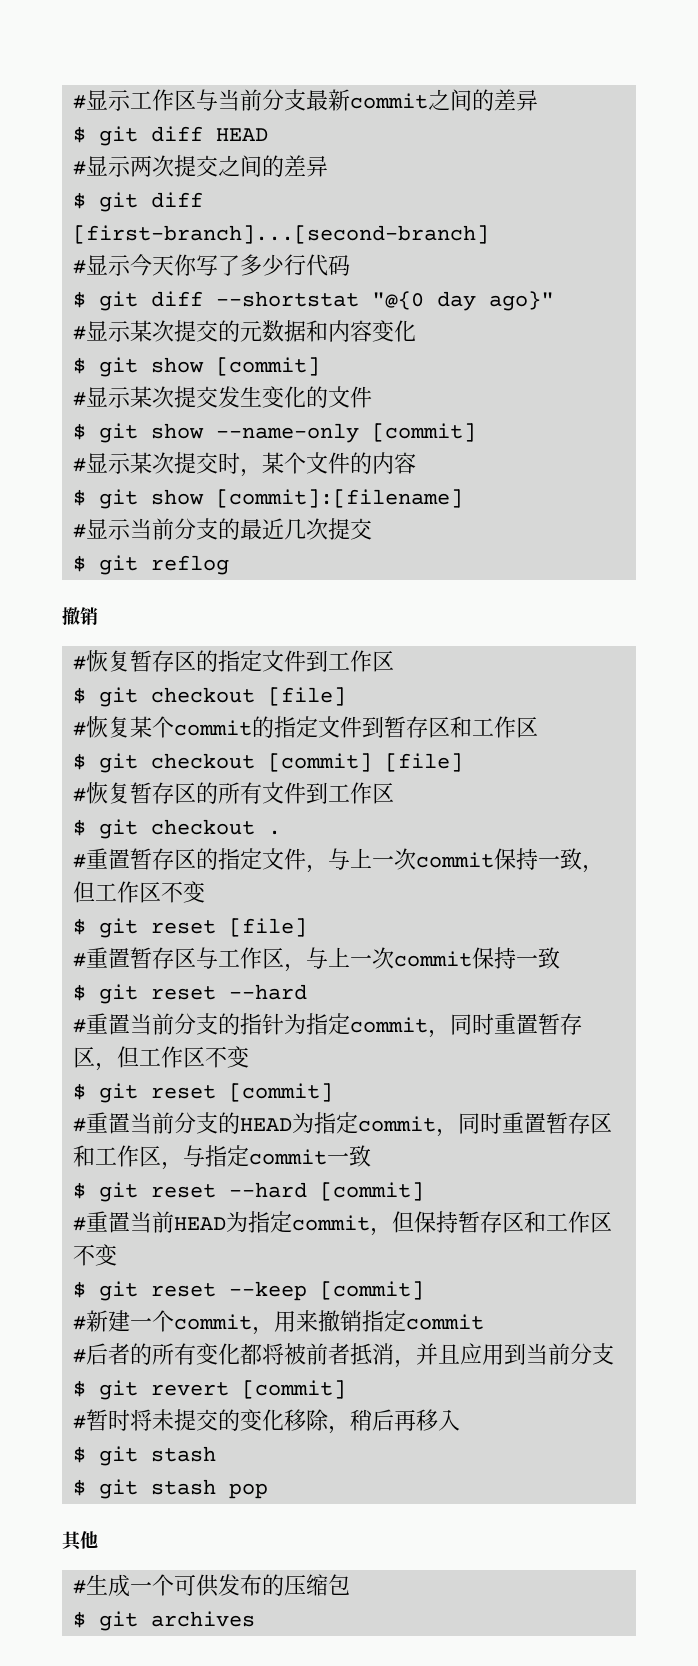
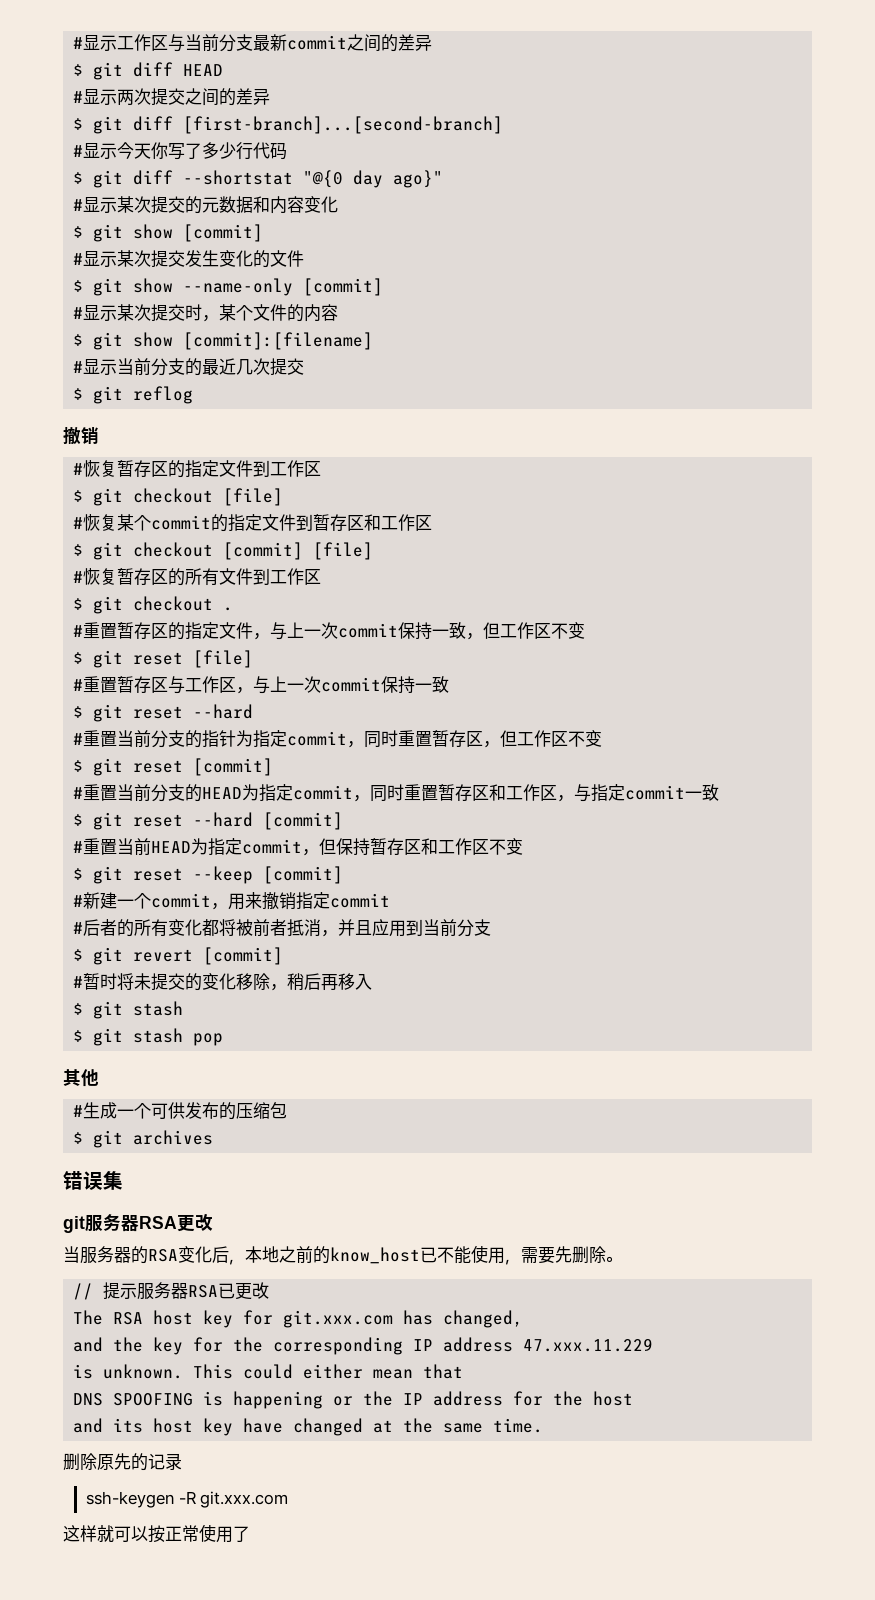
+ 错误集
+ git服务器RSA更改
+ 当服务器的RSA变化后，本地之前的know_host已不能使用，需要先删除。
+ // 提示服务器RSA已更改
+ The RSA host key for git.xxx.com has changed,
+ and the key for the corresponding IP address 47.xxx.11.229
+ is unknown. This could either mean that
+ DNS SPOOFING is happening or the IP address for the host
+ and its host key have changed at the same time.
+ 删除原先的记录
+ ssh-keygen -R git.xxx.com
+ 这样就可以按正常使用了

